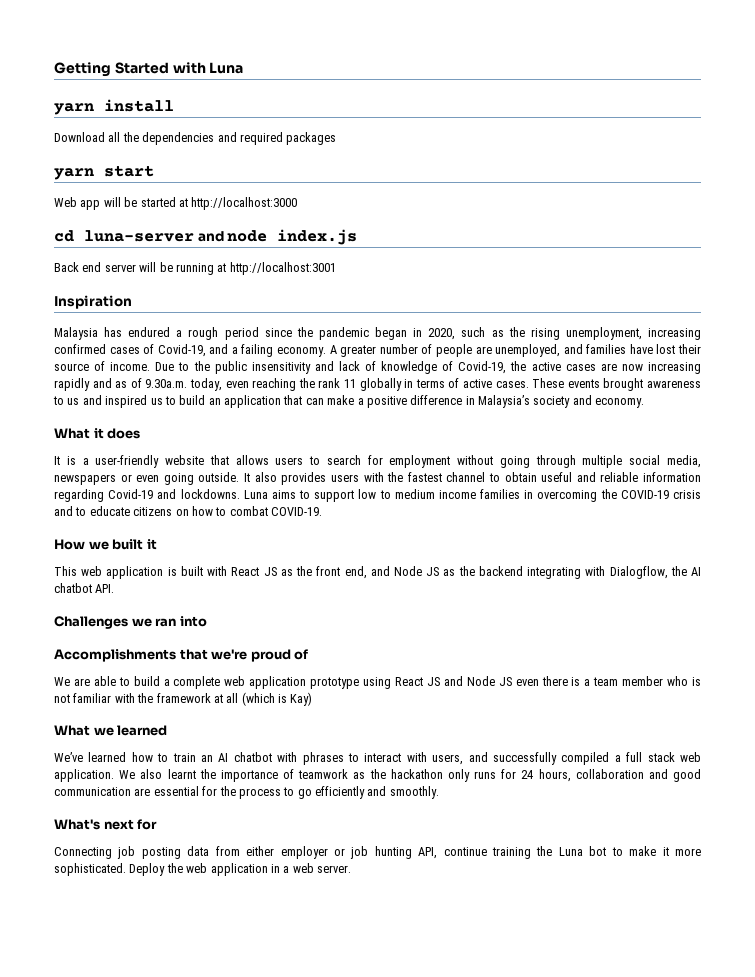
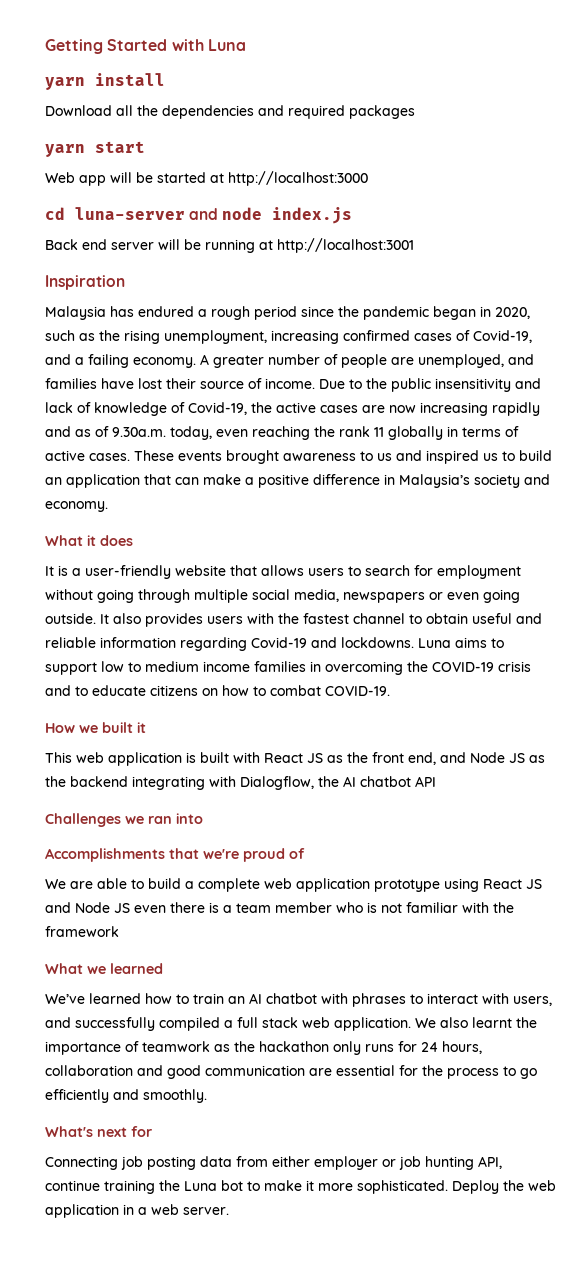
- This web application is built with React JS as the front end, and Node JS as the backend integrating with Dialogflow, the AI chatbot API.
+ This web application is built with React JS as the front end, and Node JS as the backend integrating with Dialogflow, the AI chatbot API
- We are able to build a complete web application prototype using React JS and Node JS even there is a team member who is not familiar with the framework at all (which is Kay)
+ We are able to build a complete web application prototype using React JS and Node JS even there is a team member who is not familiar with the framework

